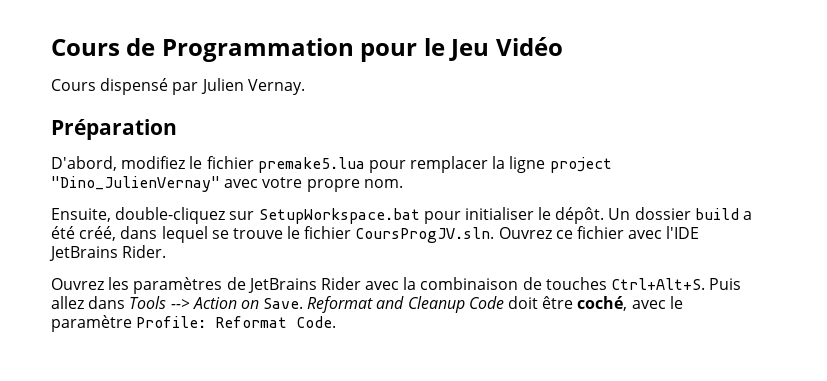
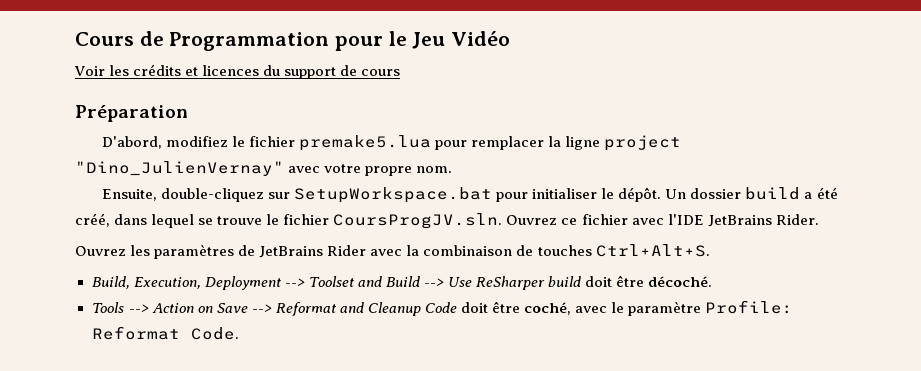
- Cours dispensé par Julien Vernay.
+ Voir les crédits et licences du support de cours
- Ouvrez les paramètres de JetBrains Rider avec la combinaison de touches Ctrl+Alt+S. Puis allez dans Tools --> Action on Save. Reformat and Cleanup Code doit être coché, avec le paramètre Profile: Reformat Code.
+ Ouvrez les paramètres de JetBrains Rider avec la combinaison de touches Ctrl+Alt+S.
+ Build, Execution, Deployment --> Toolset and Build --> Use ReSharper build doit être décoché.
+ Tools --> Action on Save --> Reformat and Cleanup Code doit être coché, avec le paramètre Profile: Reformat Code.

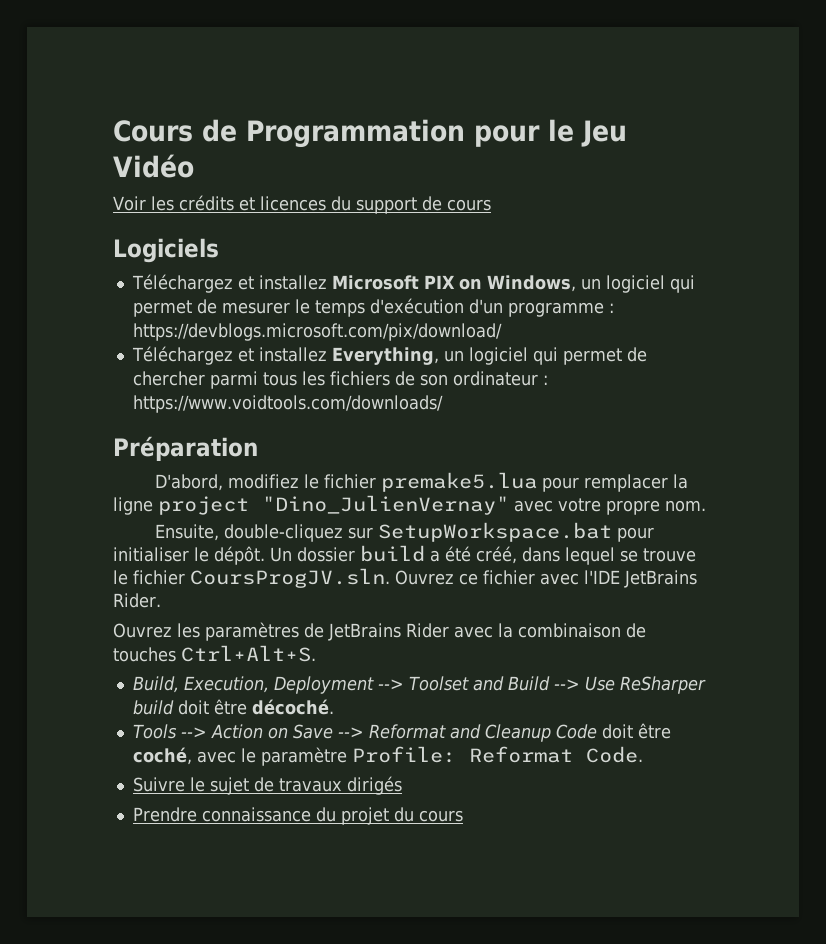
+ Logiciels
+ Téléchargez et installez Microsoft PIX on Windows, un logiciel qui permet de mesurer le temps d'exécution d'un programme : https://devblogs.microsoft.com/pix/download/
+ Téléchargez et installez Everything, un logiciel qui permet de chercher parmi tous les fichiers de son ordinateur : https://www.voidtools.com/downloads/
+ Suivre le sujet de travaux dirigés
+ Prendre connaissance du projet du cours

